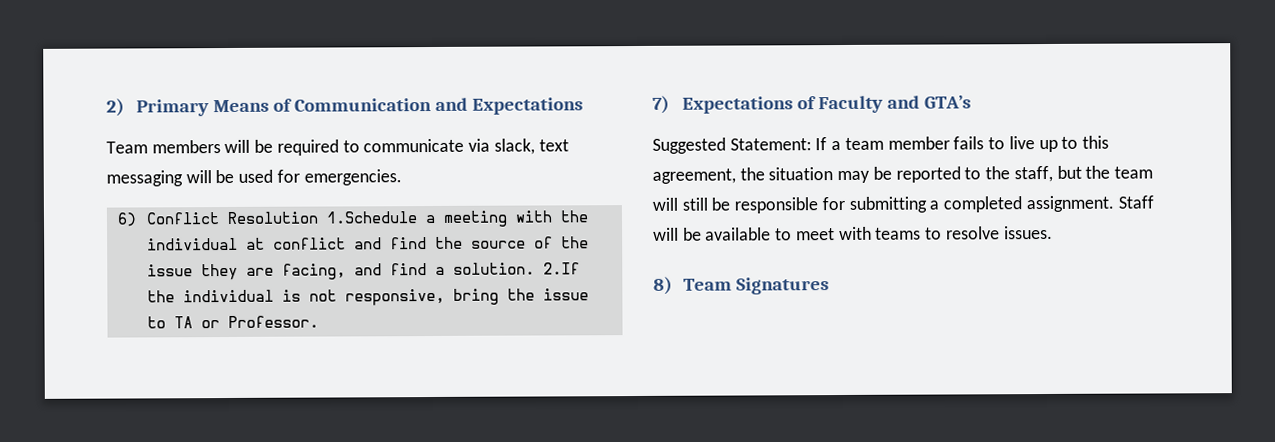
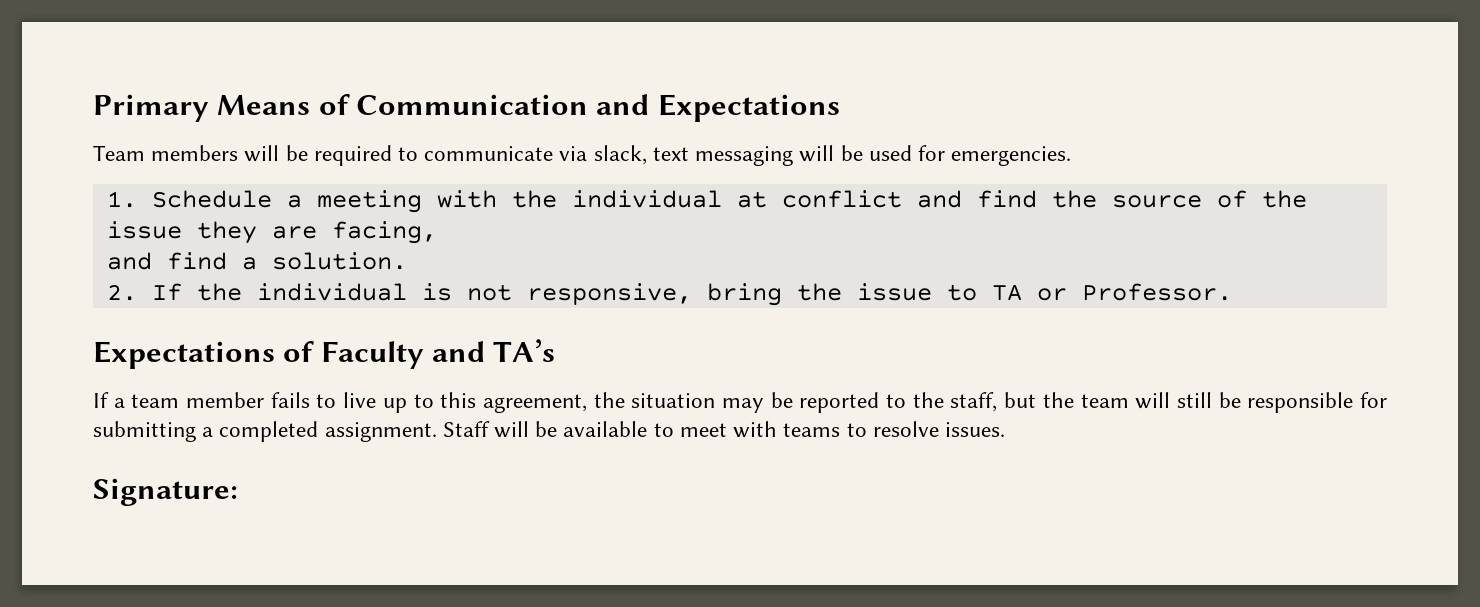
- 2) Primary Means of Communication and Expectations
+ Primary Means of Communication and Expectations
- 6) Conflict Resolution 1.Schedule a meeting with the individual at conflict and find the source of the issue they are facing, and find a solution. 2.If the individual is not responsive, bring the issue to TA or Professor.
+ 1. Schedule a meeting with the individual at conflict and find the source of the issue they are facing,
+ and find a solution.
+ 2. If the individual is not responsive, bring the issue to TA or Professor.
- 7) Expectations of Faculty and GTA’s
- Suggested Statement: If a team member fails to live up to this agreement, the situation may be reported to the staff, but the team will still be responsible for submitting a completed assignment.
+ Expectations of Faculty and TA’s
+ If a team member fails to live up to this agreement, the situation may be reported to the staff, but the team will still be responsible for submitting a completed assignment.
- 8) Team Signatures
+ Signature:

